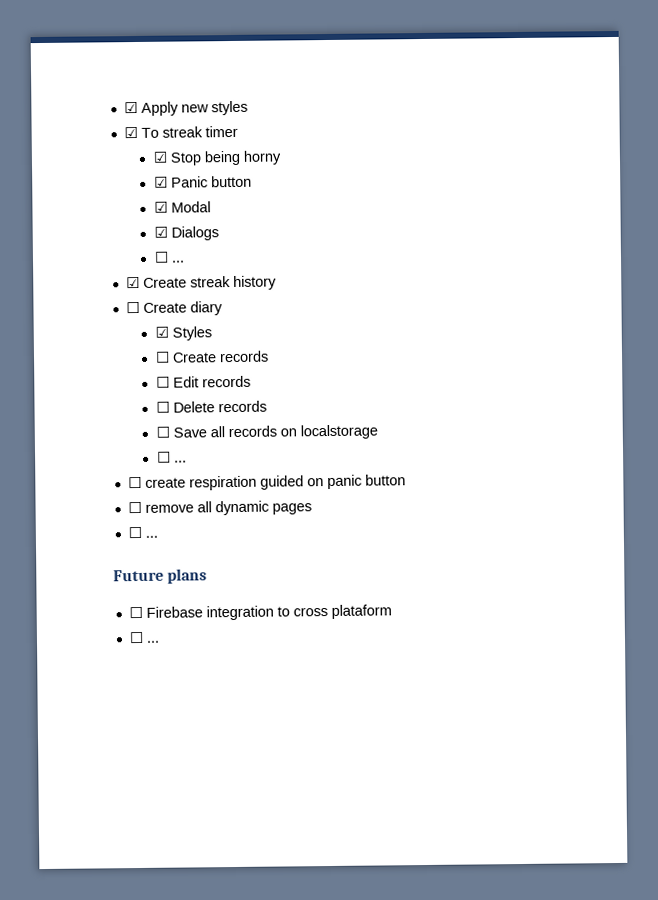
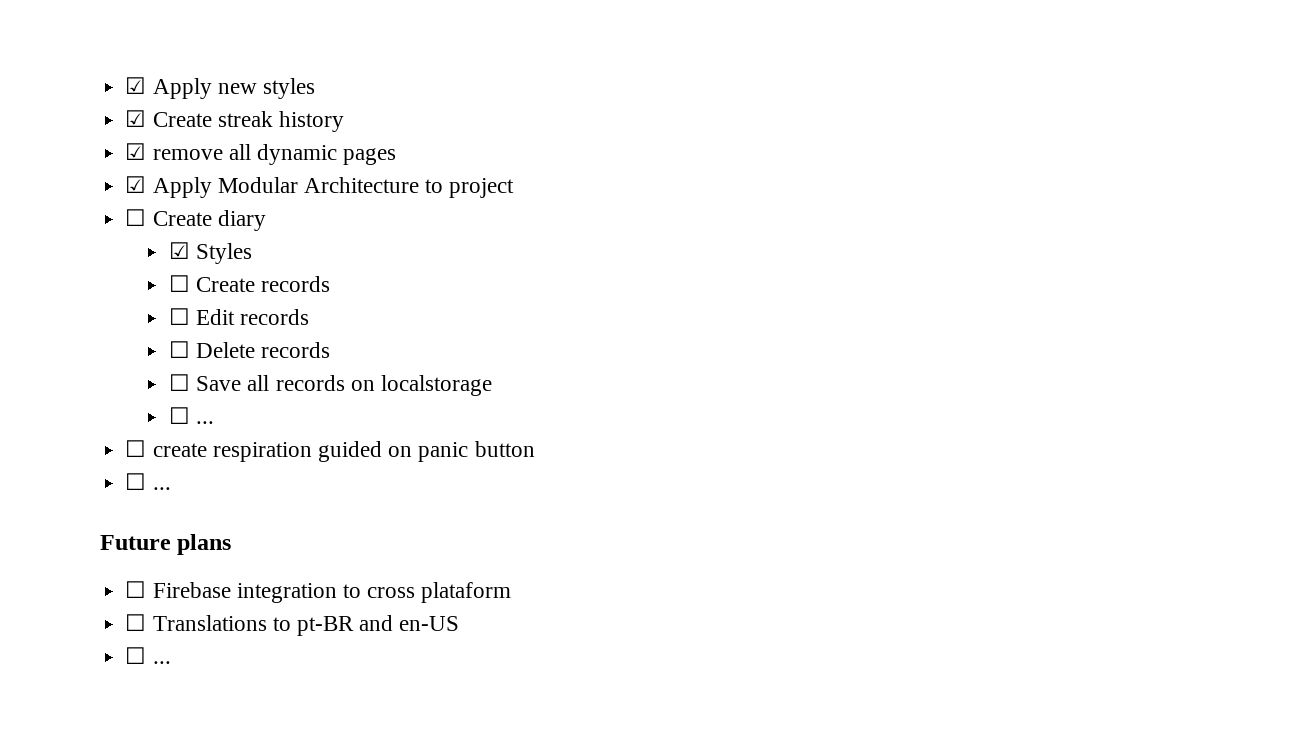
- ☑ To streak timer
- ☑ Stop being horny
- ☑ Panic button
- ☑ Modal
- ☑ Dialogs
- ☐ ...
  ☑ Create streak history
+ ☑ remove all dynamic pages
+ ☑ Apply Modular Architecture to project
- ☐ remove all dynamic pages
+ ☐ Translations to pt-BR and en-US

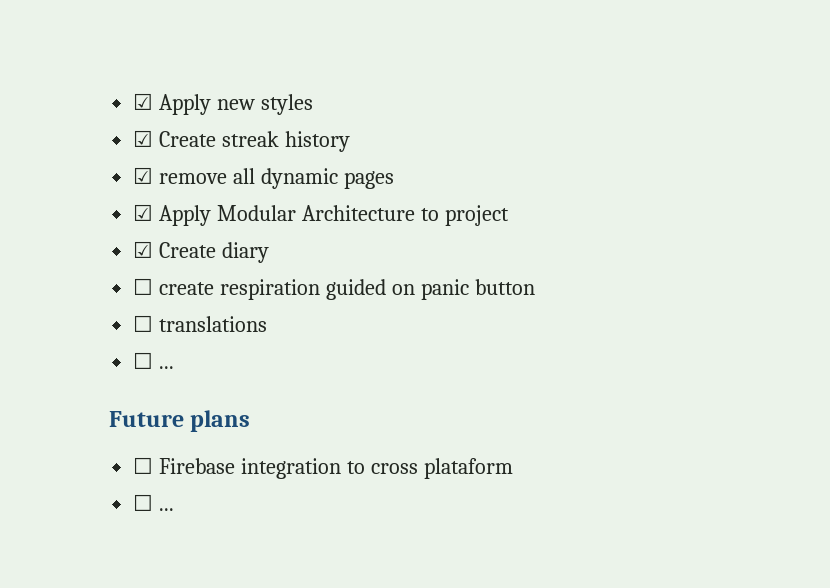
- ☐ Create diary
+ ☑ Create diary
- ☑ Styles
- ☐ Create records
- ☐ Edit records
- ☐ Delete records
- ☐ Save all records on localstorage
- ☐ ...
+ ☐ translations
- ☐ Translations to pt-BR and en-US

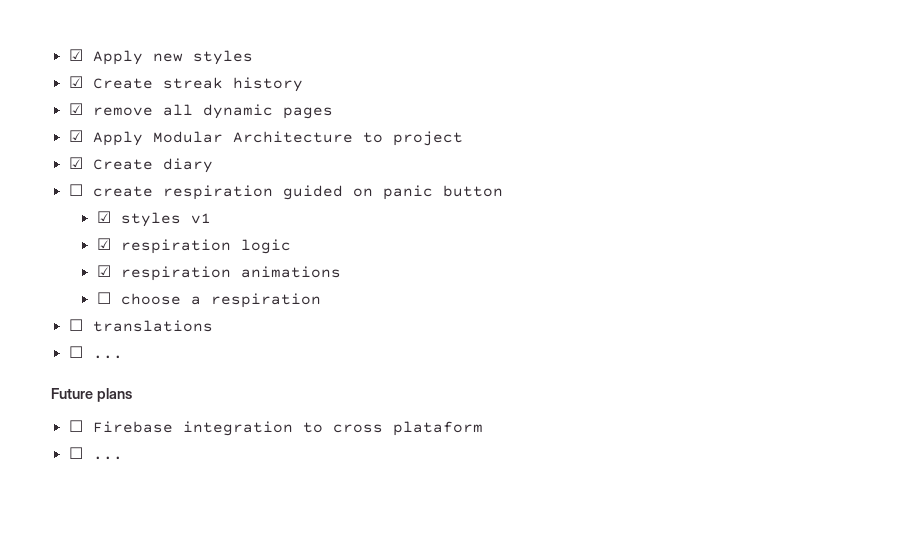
+ ☑ styles v1
+ ☑ respiration logic
+ ☑ respiration animations
+ ☐ choose a respiration

